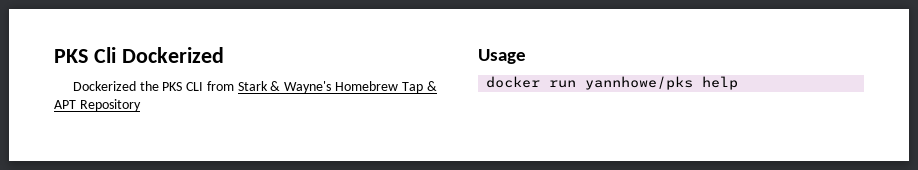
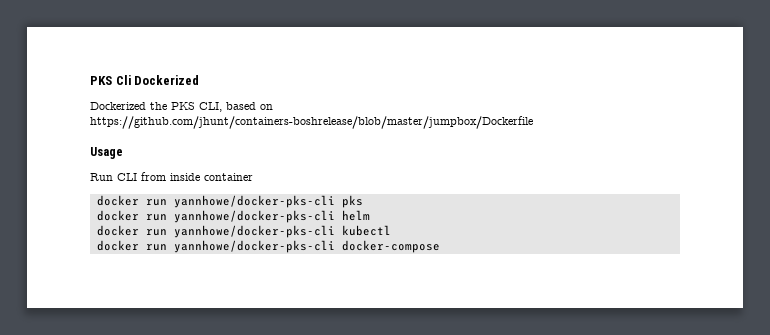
- Dockerized the PKS CLI from Stark & Wayne's Homebrew Tap & APT Repository
+ Dockerized the PKS CLI, based on https://github.com/jhunt/containers-boshrelease/blob/master/jumpbox/Dockerfile
  Usage
- docker run yannhowe/pks help
+ Run CLI from inside container
+ docker run yannhowe/docker-pks-cli pks
+ docker run yannhowe/docker-pks-cli helm
+ docker run yannhowe/docker-pks-cli kubectl
+ docker run yannhowe/docker-pks-cli docker-compose

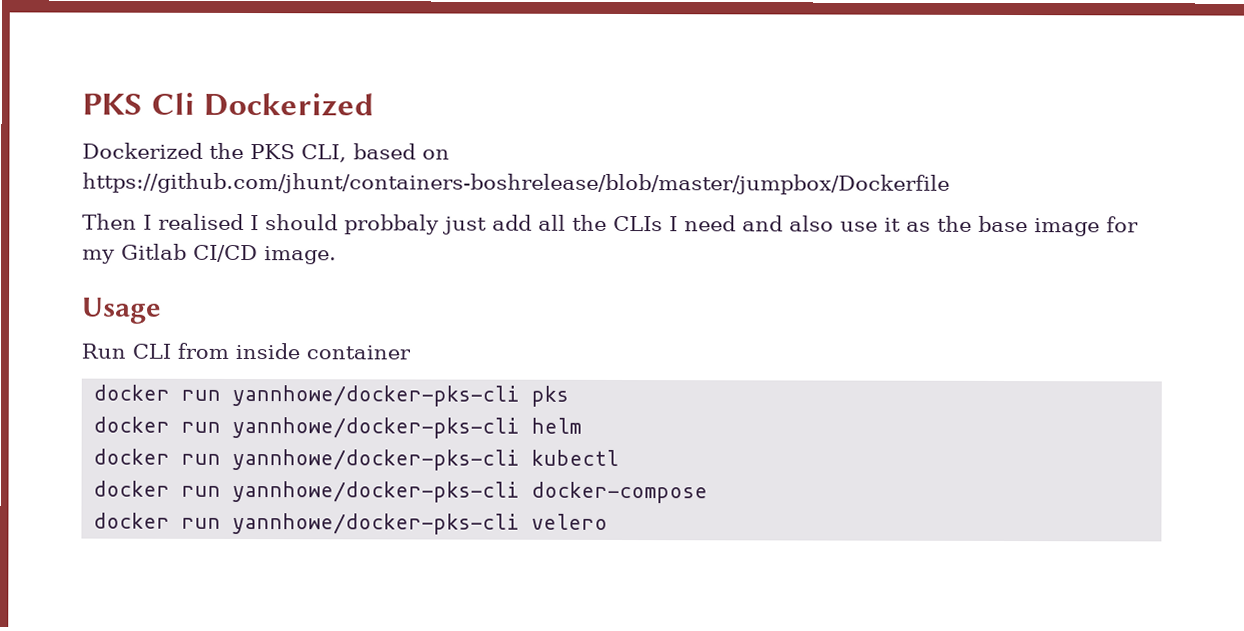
+ Then I realised I should probbaly just add all the CLIs I need and also use it as the base image for my Gitlab CI/CD image.
+ docker run yannhowe/docker-pks-cli velero

